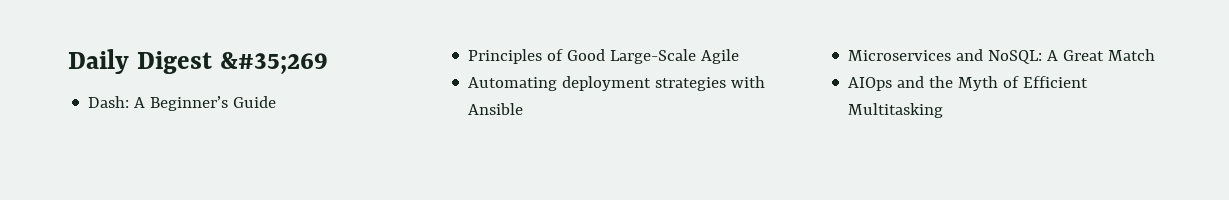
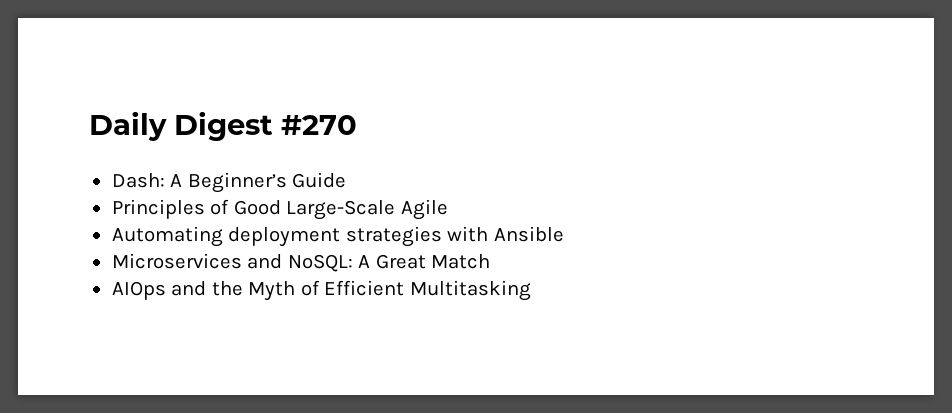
- Daily Digest &#35;269
+ Daily Digest #270

